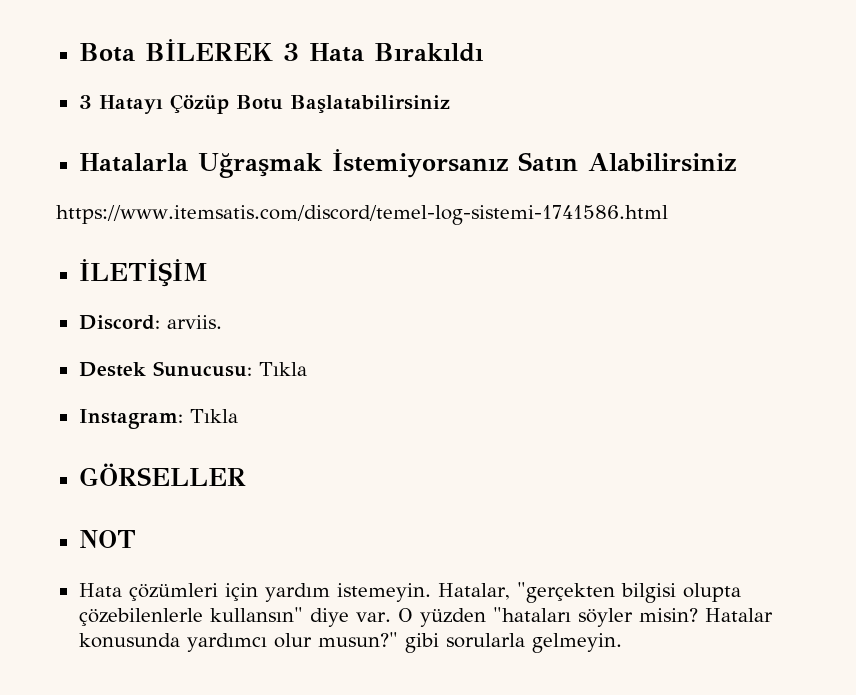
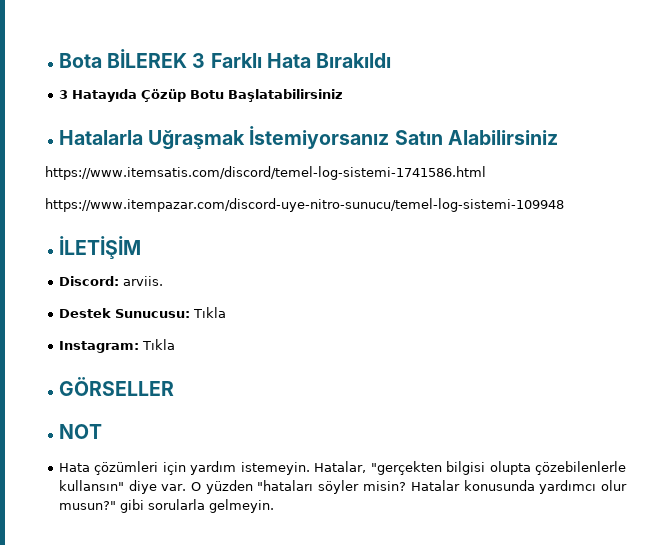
- Bota BİLEREK 3 Hata Bırakıldı
+ Bota BİLEREK 3 Farklı Hata Bırakıldı
- 3 Hatayı Çözüp Botu Başlatabilirsiniz
+ 3 Hatayıda Çözüp Botu Başlatabilirsiniz
+ https://www.itempazar.com/discord-uye-nitro-sunucu/temel-log-sistemi-109948

